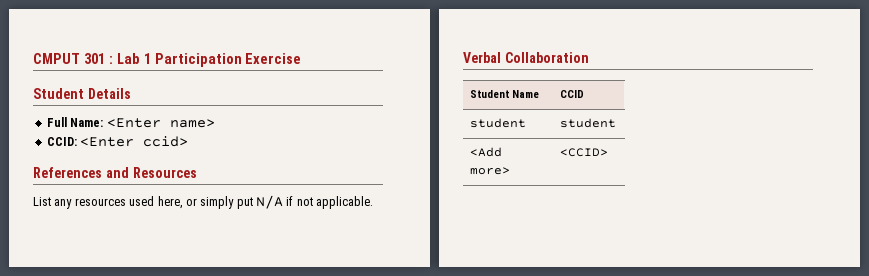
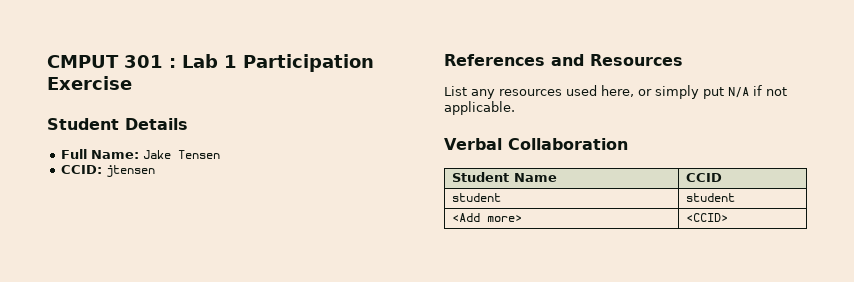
- Full Name: <Enter name>
+ Full Name: Jake Tensen
- CCID: <Enter ccid>
+ CCID: jtensen

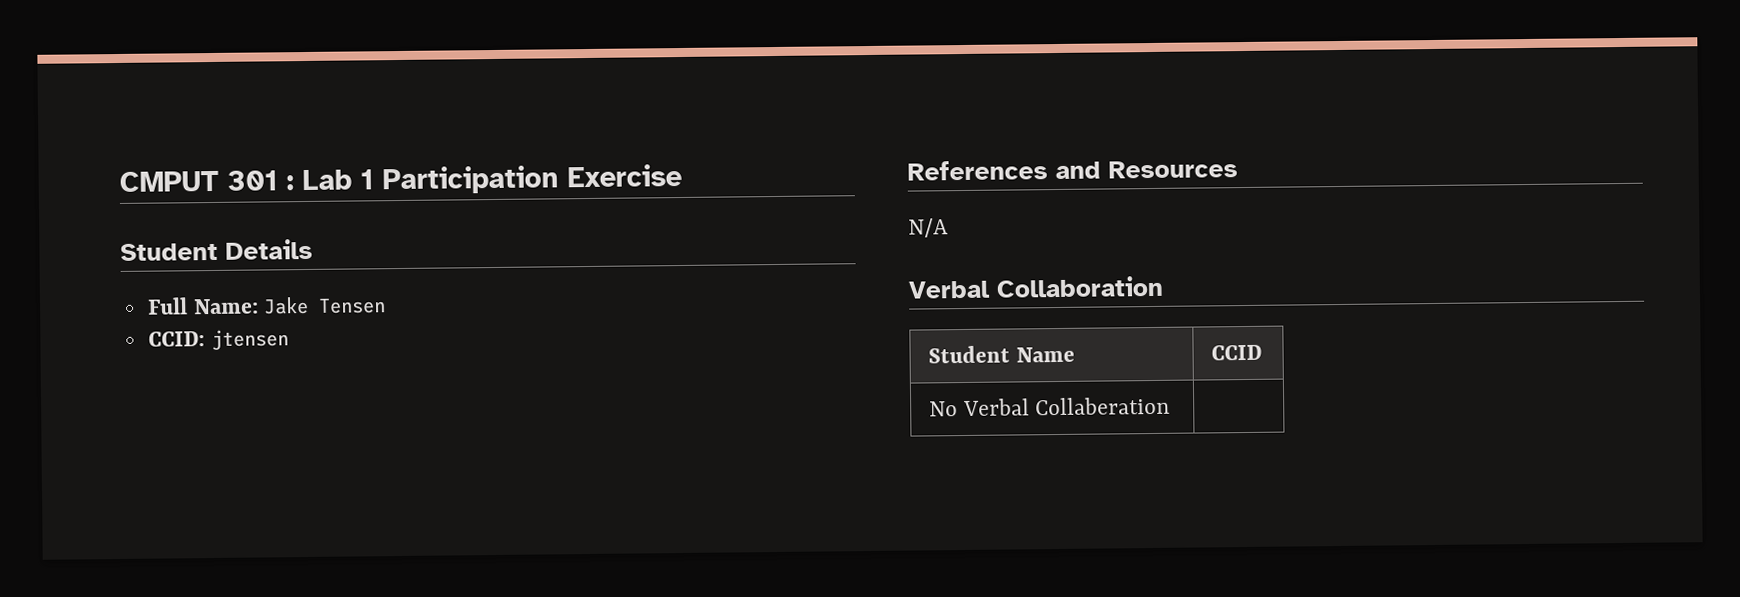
- List any resources used here, or simply put N/A if not applicable.
+ N/A
- student | student
- <Add more> | <CCID>
+ No Verbal Collaberation |

